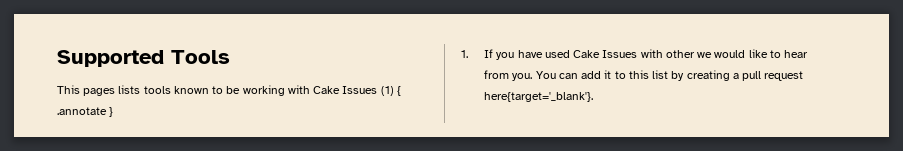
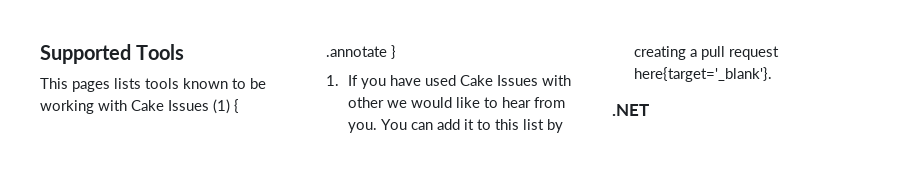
+ .NET

